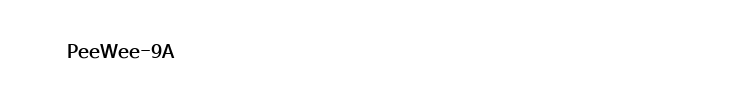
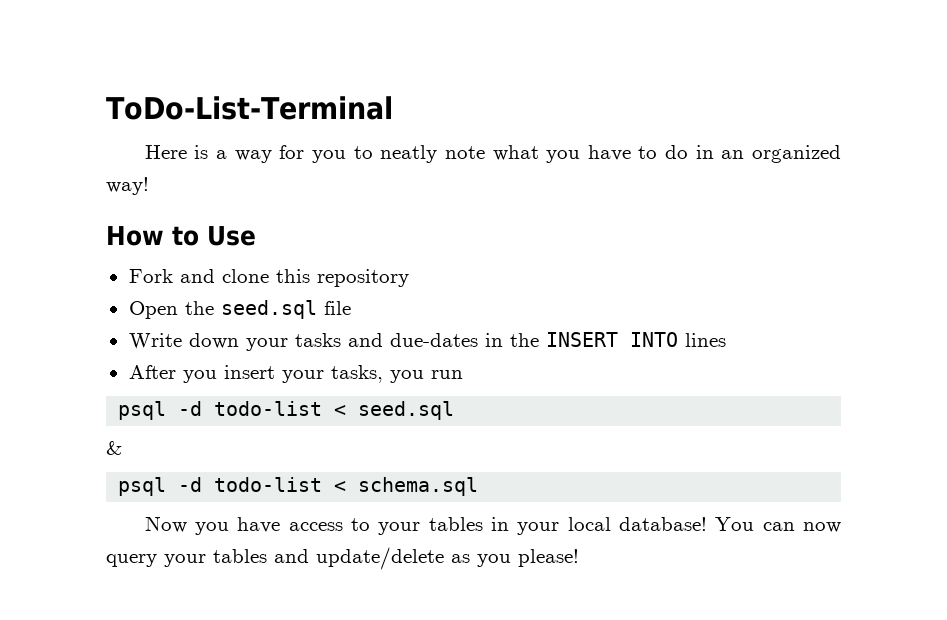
- PeeWee-9A
+ ToDo-List-Terminal
+ Here is a way for you to neatly note what you have to do in an organized way!
+ How to Use
+ Fork and clone this repository
+ Open the seed.sql file
+ Write down your tasks and due-dates in the INSERT INTO lines
+ After you insert your tasks, you run
+ psql -d todo-list < seed.sql
+ &
+ psql -d todo-list < schema.sql
+ Now you have access to your tables in your local database! You can now query your tables and update/delete as you please!

